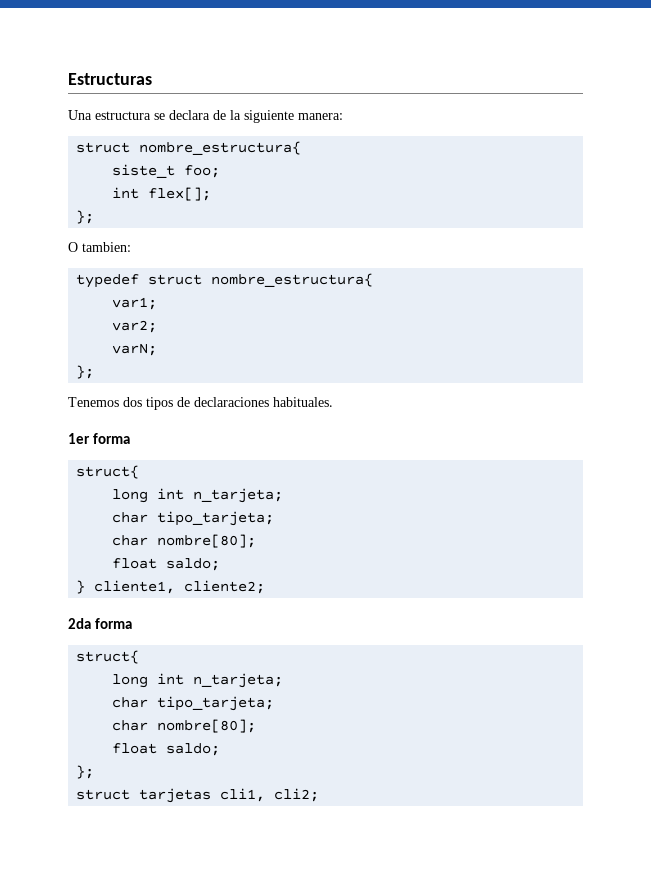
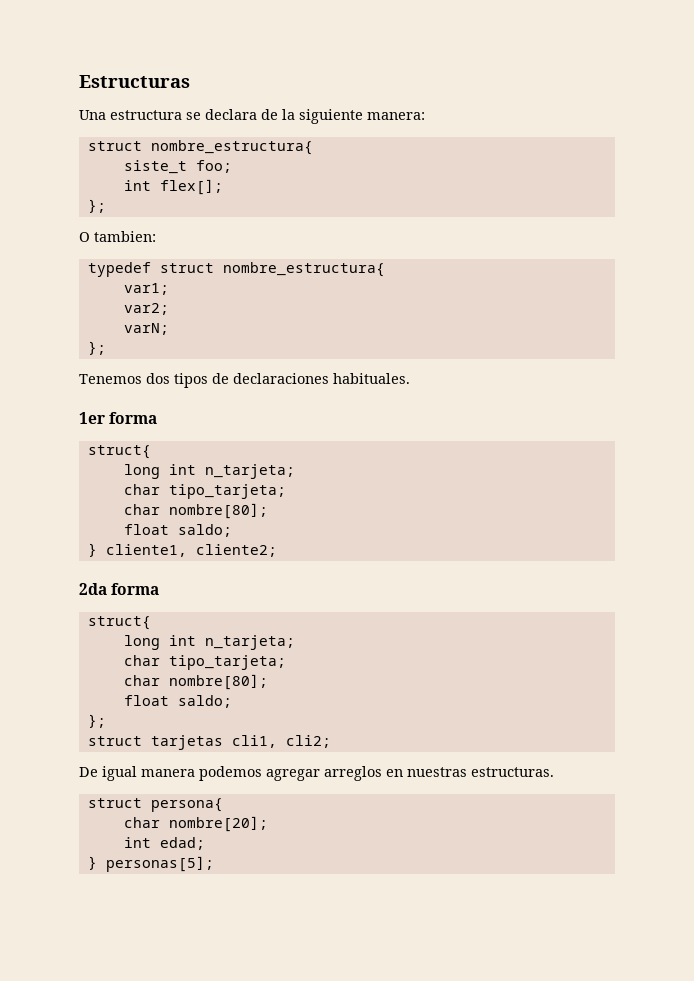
+ De igual manera podemos agregar arreglos en nuestras estructuras.
+ struct persona{
+ char nombre[20];
+ int edad;
+ } personas[5];

